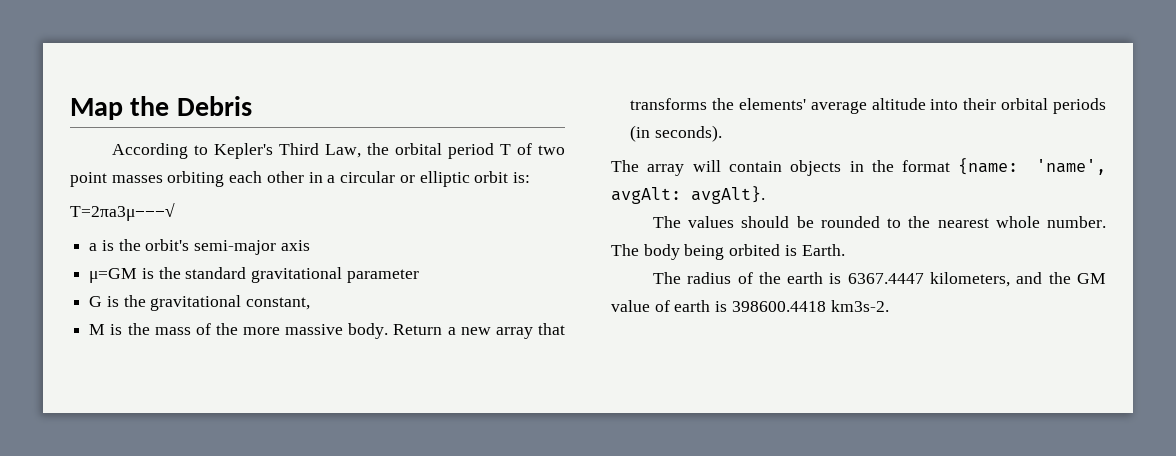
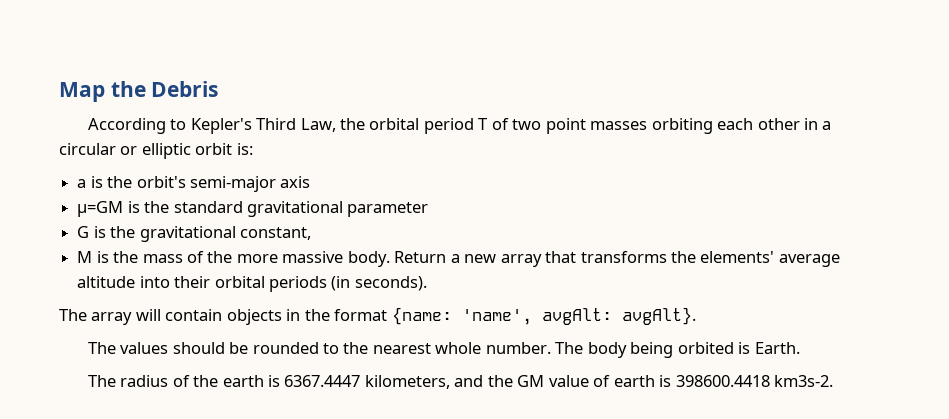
- T=2πa3μ−−−√

